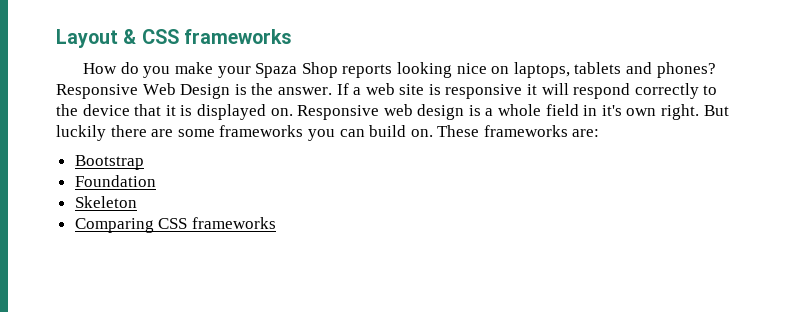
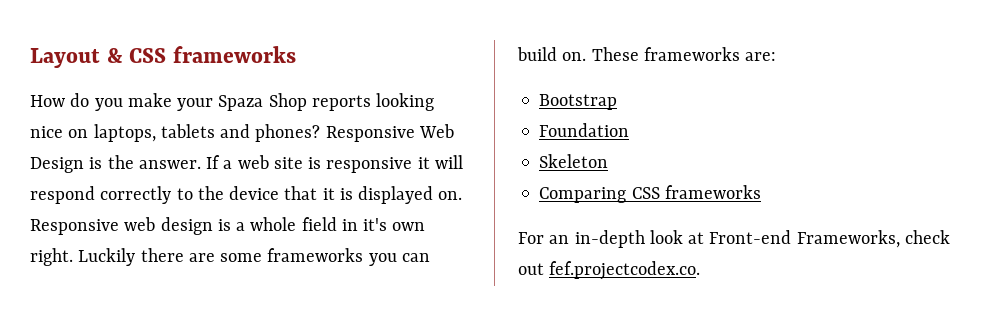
- But luckily there are some frameworks you can build on.
+ Luckily there are some frameworks you can build on.
+ For an in-depth look at Front-end Frameworks, check out fef.projectcodex.co.

